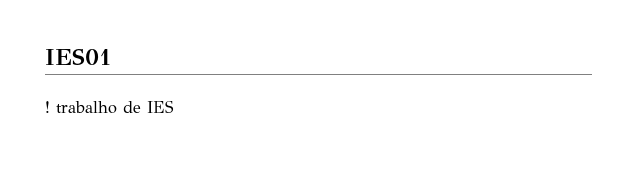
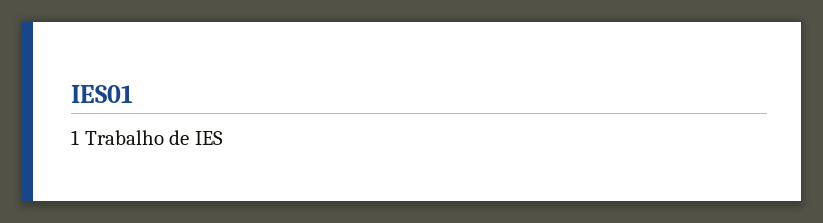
- ! trabalho de IES
+ 1 Trabalho de IES

